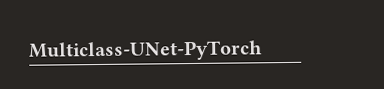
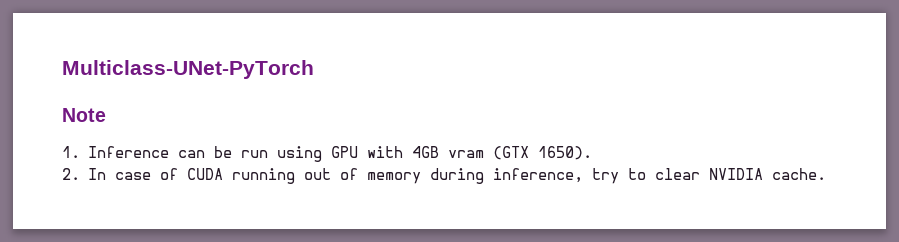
+ Note
+ 1. Inference can be run using GPU with 4GB vram (GTX 1650).
+ 2. In case of CUDA running out of memory during inference, try to clear NVIDIA cache.

